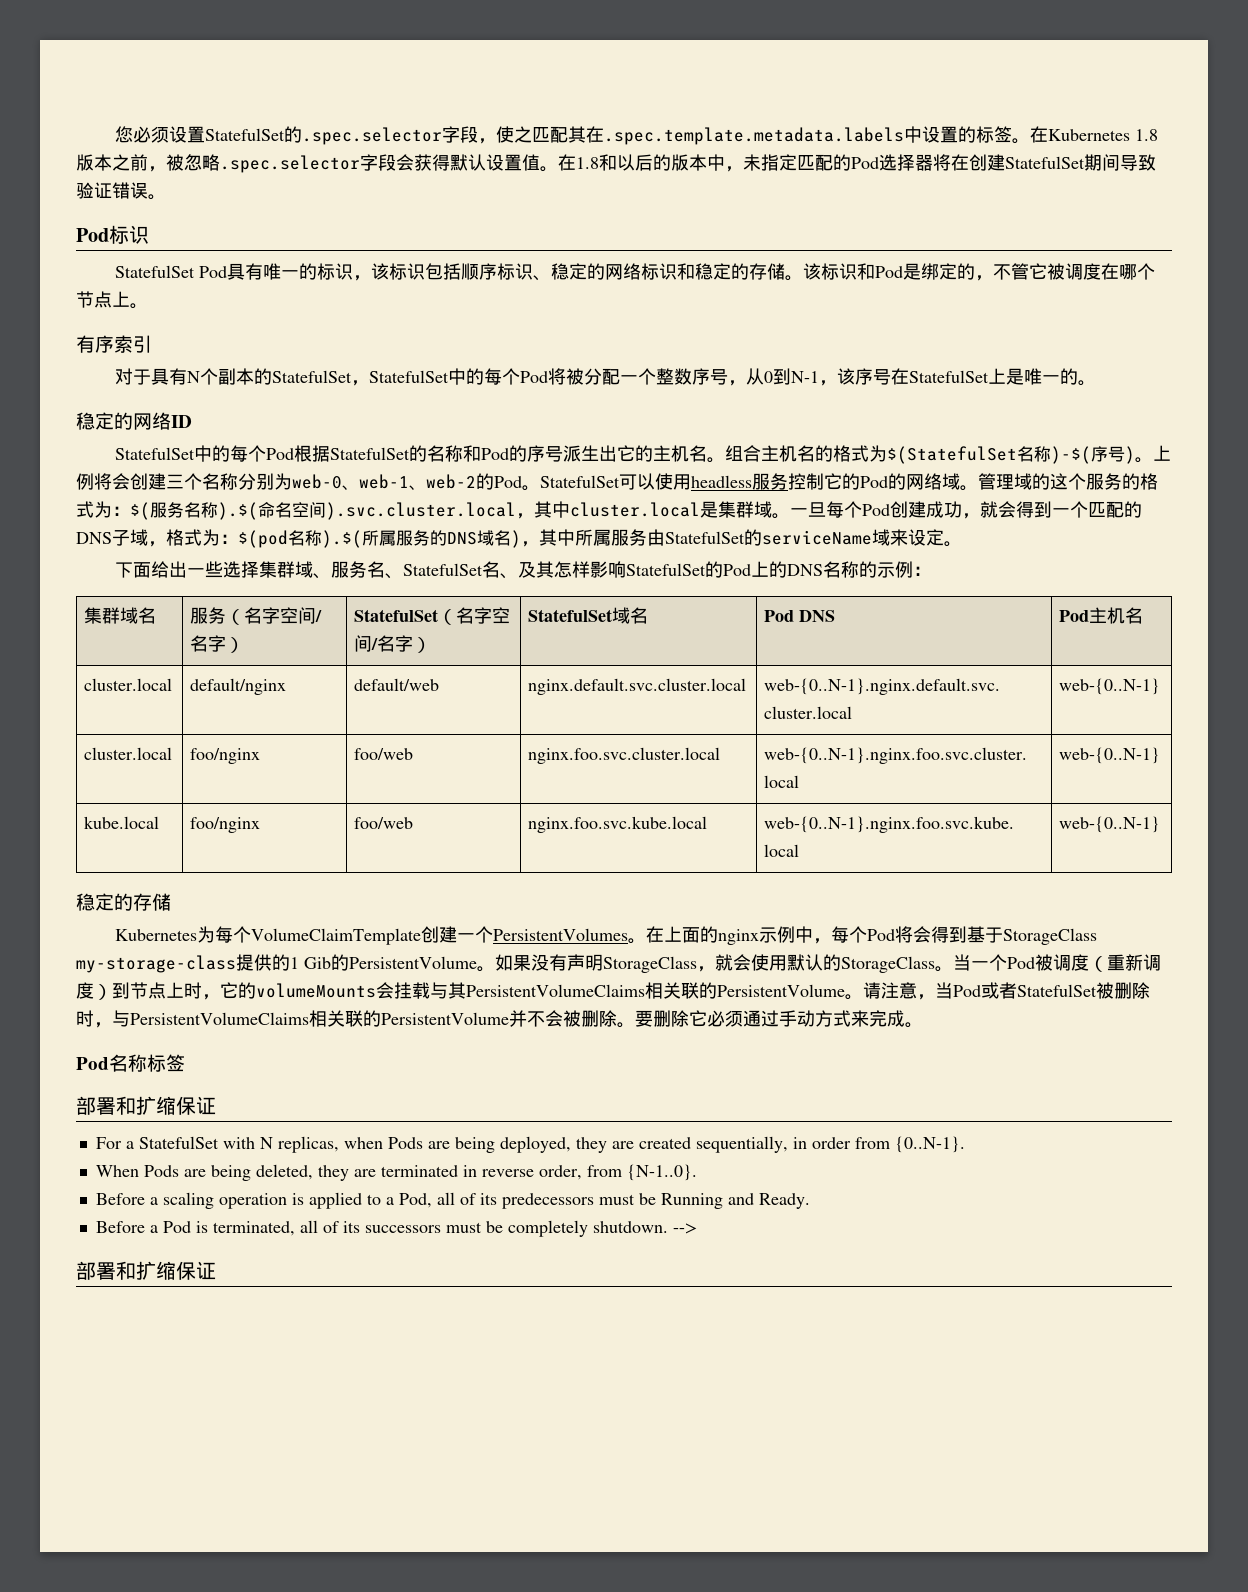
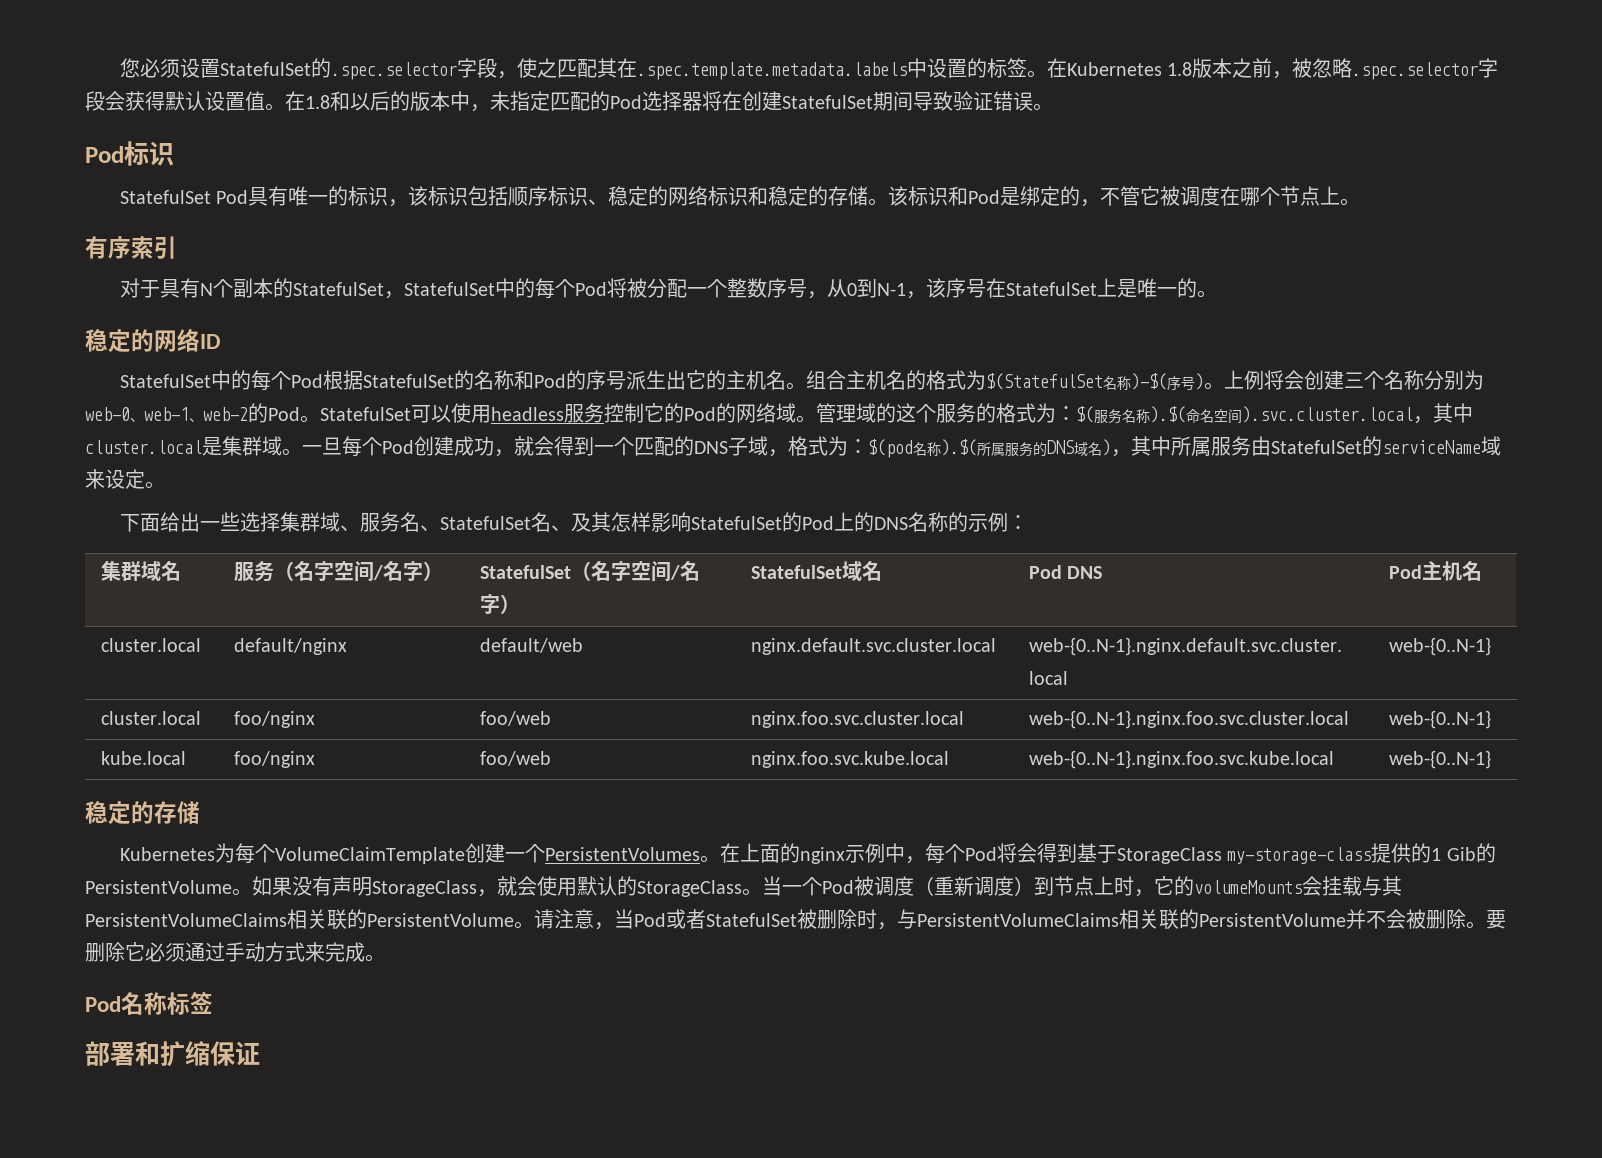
- For a StatefulSet with N replicas, when Pods are being deployed, they are created sequentially, in order from {0..N-1}.
- When Pods are being deleted, they are terminated in reverse order, from {N-1..0}.
- Before a scaling operation is applied to a Pod, all of its predecessors must be Running and Ready.
- Before a Pod is terminated, all of its successors must be completely shutdown. -->
- 部署和扩缩保证

